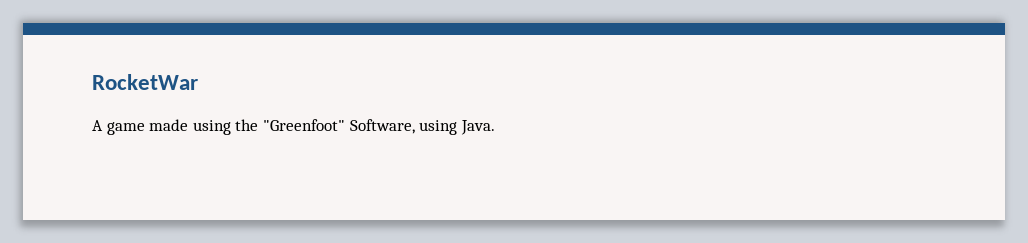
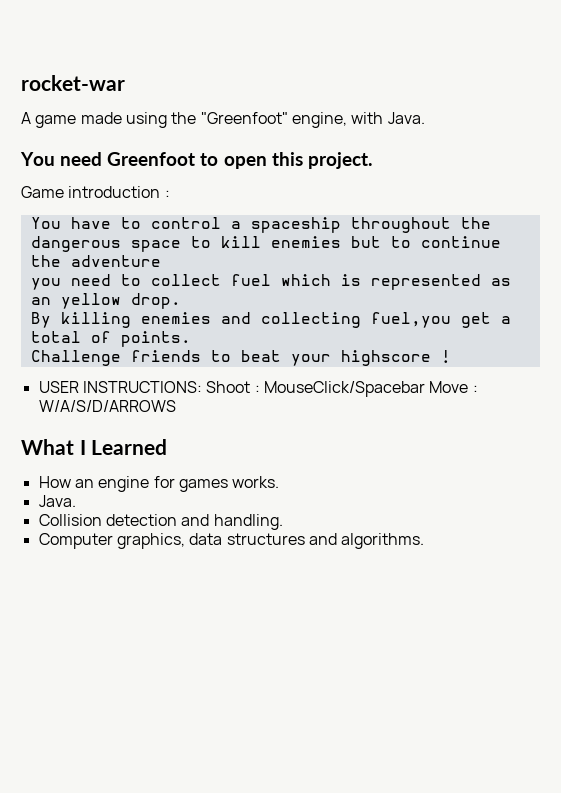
- RocketWar
+ rocket-war
- A game made using the "Greenfoot" Software, using Java.
+ A game made using the "Greenfoot" engine, with Java.
+ You need Greenfoot to open this project.
+ Game introduction :
+ You have to control a spaceship throughout the dangerous space to kill enemies but to continue the adventure
+ you need to collect fuel which is represented as an yellow drop.
+ By killing enemies and collecting fuel,you get a total of points.
+ Challenge friends to beat your highscore !
+ USER INSTRUCTIONS: Shoot : MouseClick/Spacebar Move : W/A/S/D/ARROWS
+ What I Learned
+ How an engine for games works.
+ Java.
+ Collision detection and handling.
+ Computer graphics, data structures and algorithms.

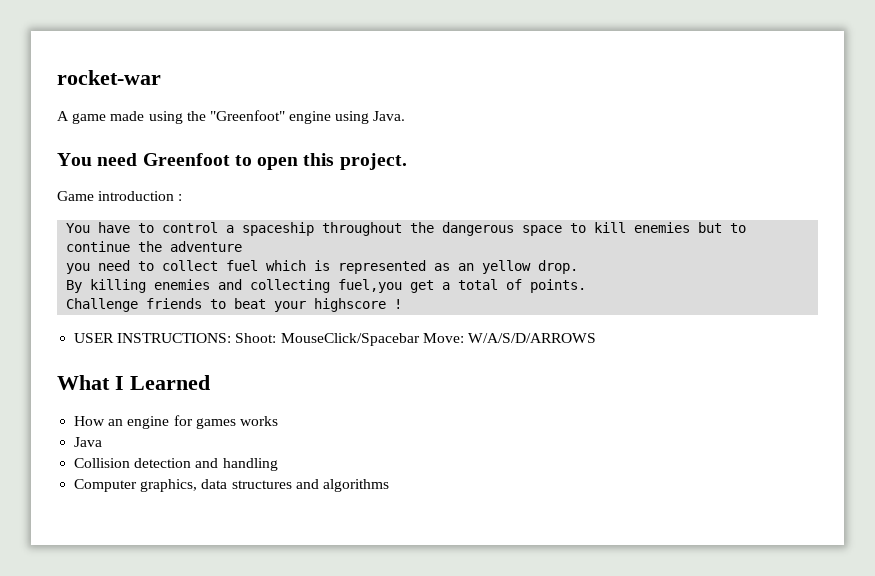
- A game made using the "Greenfoot" engine, with Java.
+ A game made using the "Greenfoot" engine using Java.
- USER INSTRUCTIONS: Shoot : MouseClick/Spacebar Move : W/A/S/D/ARROWS
+ USER INSTRUCTIONS: Shoot: MouseClick/Spacebar Move: W/A/S/D/ARROWS
- How an engine for games works.
- Java.
+ How an engine for games works
+ Java
- Collision detection and handling.
+ Collision detection and handling
- Computer graphics, data structures and algorithms.
+ Computer graphics, data structures and algorithms

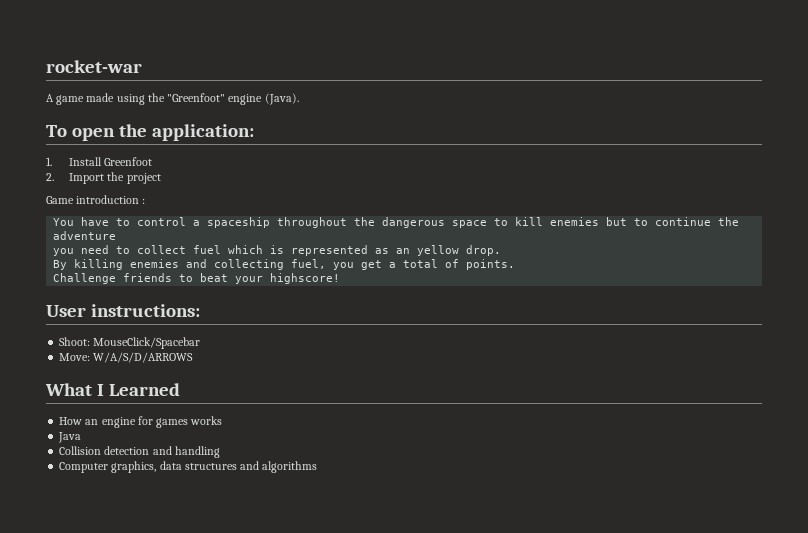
- A game made using the "Greenfoot" engine using Java.
- You need Greenfoot to open this project.
+ A game made using the "Greenfoot" engine (Java).
+ To open the application:
+ 1. Install Greenfoot
+ 2. Import the project
- By killing enemies and collecting fuel,you get a total of points.
+ By killing enemies and collecting fuel, you get a total of points.
- Challenge friends to beat your highscore !
- USER INSTRUCTIONS: Shoot: MouseClick/Spacebar Move: W/A/S/D/ARROWS
+ Challenge friends to beat your highscore!
+ User instructions:
+ Shoot: MouseClick/Spacebar
+ Move: W/A/S/D/ARROWS

